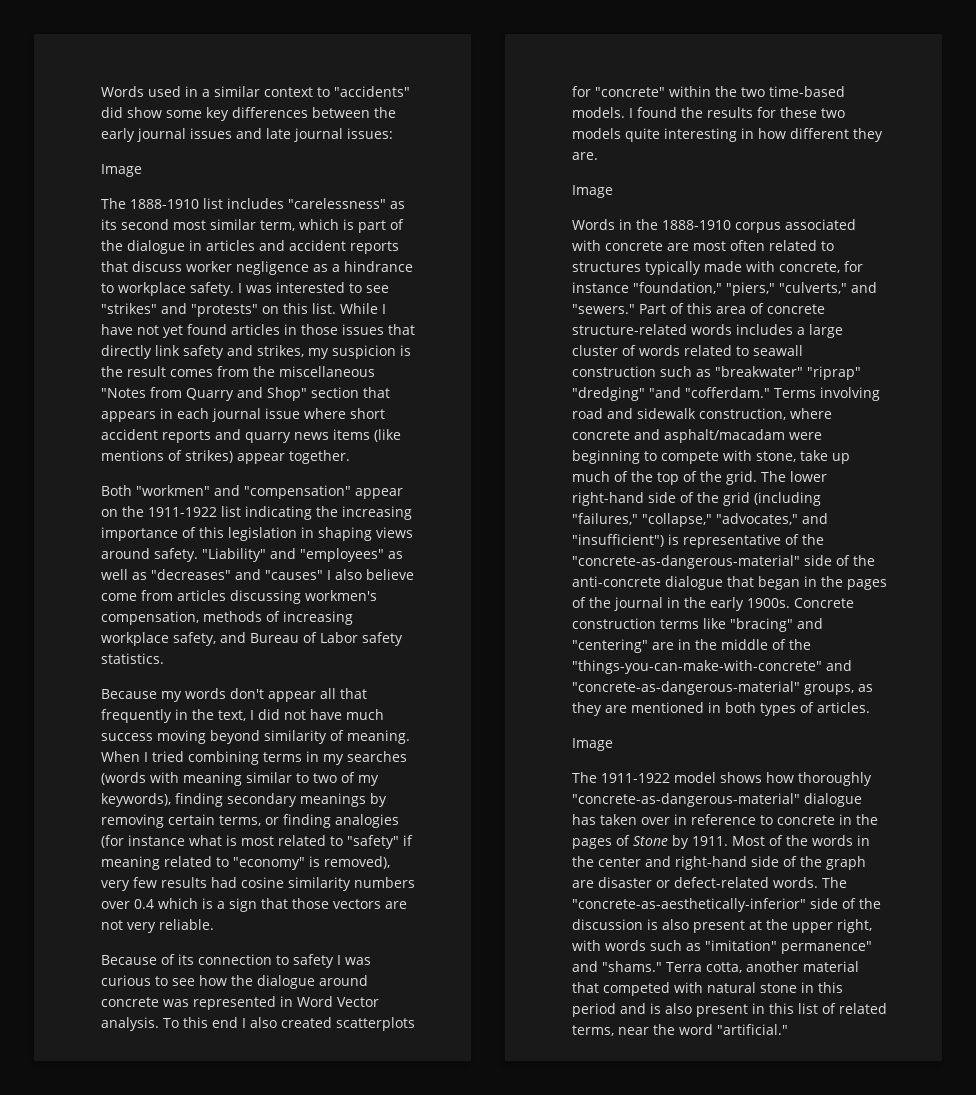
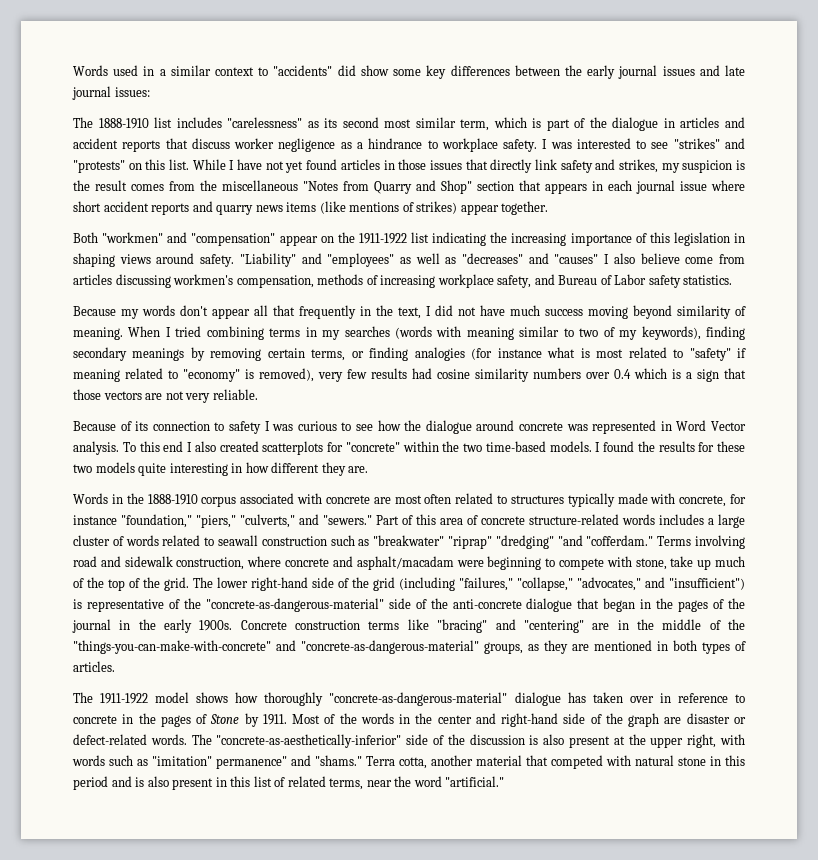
  Words used in a similar context to "accidents" did show some key differences between the early journal issues and late journal issues:
- Image
  I found the results for these two models quite interesting in how different they are.
- Image
  Concrete construction terms like "bracing" and "centering" are in the middle of the "things-you-can-make-with-concrete" and "concrete-as-dangerous-material" groups, as they are mentioned in both types of articles.
- Image

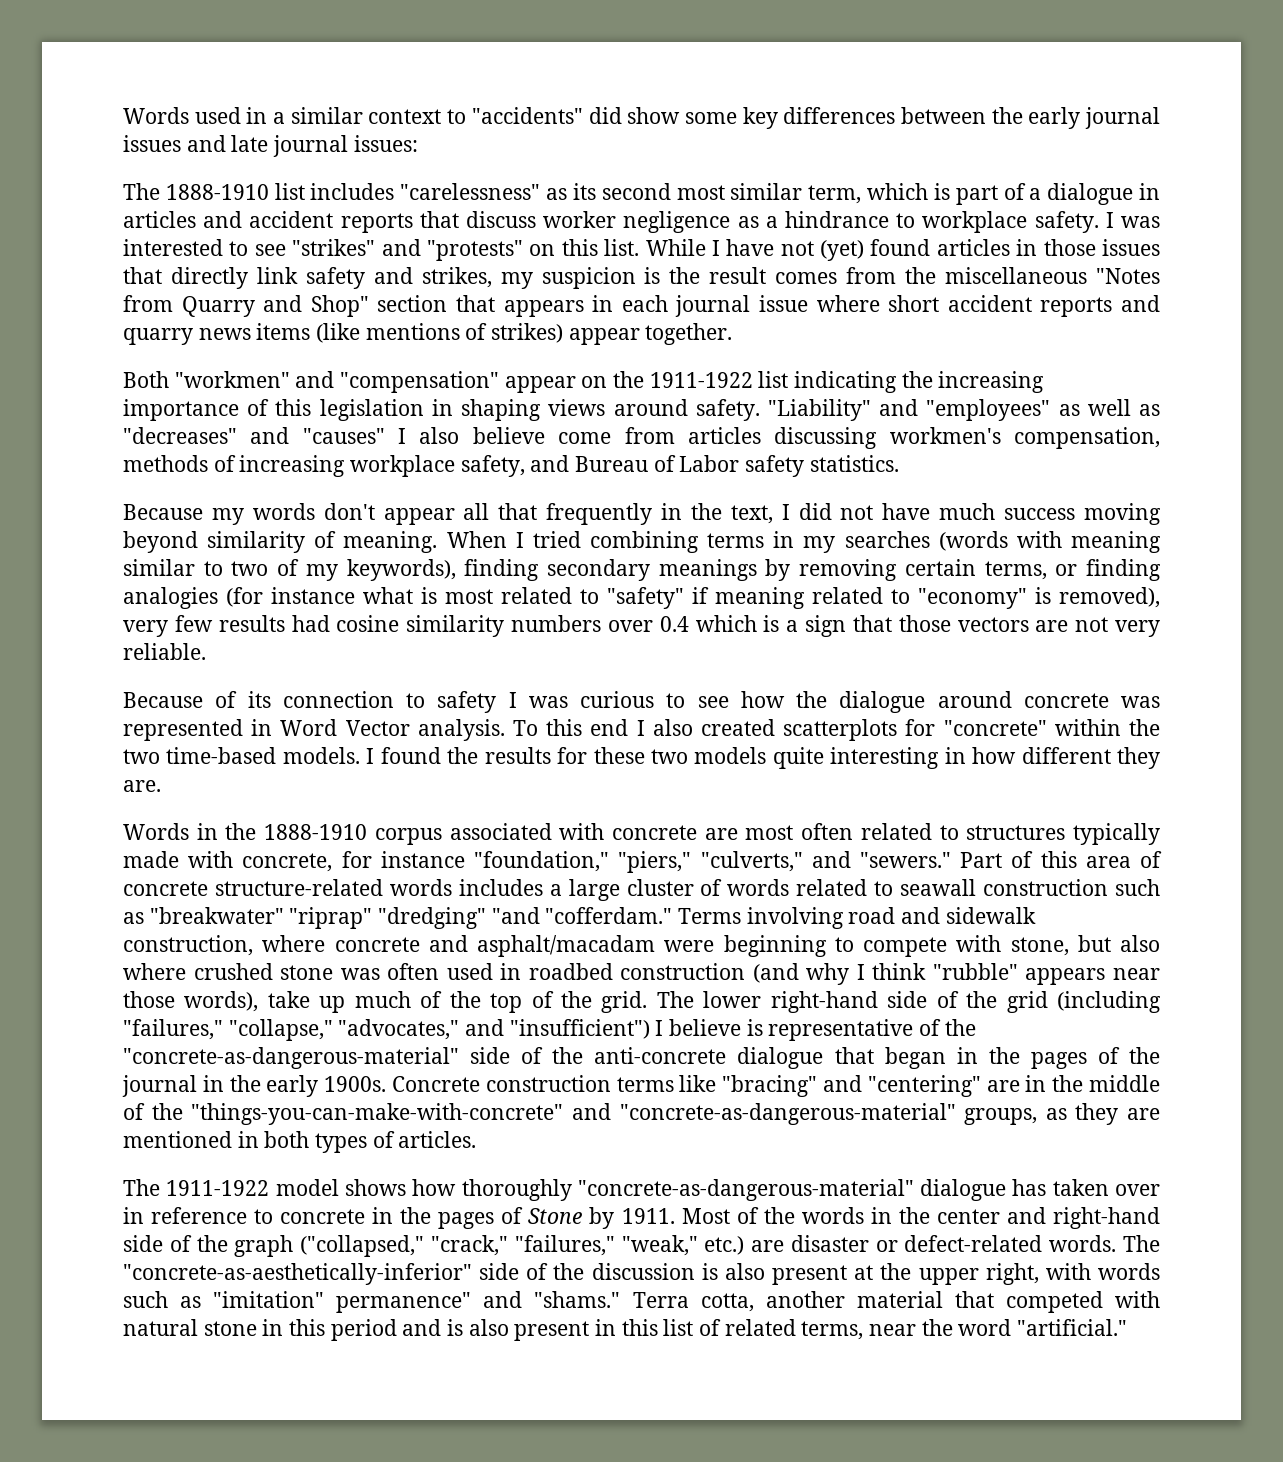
- The 1888-1910 list includes "carelessness" as its second most similar term, which is part of the dialogue in articles and accident reports that discuss worker negligence as a hindrance to workplace safety.
+ The 1888-1910 list includes "carelessness" as its second most similar term, which is part of a dialogue in articles and accident reports that discuss worker negligence as a hindrance to workplace safety.
- While I have not yet found articles in those issues that directly link safety and strikes, my suspicion is the result comes from the miscellaneous "Notes from Quarry and Shop" section that appears in each journal issue where short accident reports and quarry news items (like mentions of strikes) appear together.
+ While I have not (yet) found articles in those issues that directly link safety and strikes, my suspicion is the result comes from the miscellaneous "Notes from Quarry and Shop" section that appears in each journal issue where short accident reports and quarry news items (like mentions of strikes) appear together.
- Terms involving road and sidewalk construction, where concrete and asphalt/macadam were beginning to compete with stone, take up much of the top of the grid.
+ Terms involving road and sidewalk construction, where concrete and asphalt/macadam were beginning to compete with stone, but also where crushed stone was often used in roadbed construction (and why I think "rubble" appears near those words), take up much of the top of the grid.
- The lower right-hand side of the grid (including "failures," "collapse," "advocates," and "insufficient") is representative of the "concrete-as-dangerous-material" side of the anti-concrete dialogue that began in the pages of the journal in the early 1900s.
+ The lower right-hand side of the grid (including "failures," "collapse," "advocates," and "insufficient") I believe is representative of the "concrete-as-dangerous-material" side of the anti-concrete dialogue that began in the pages of the journal in the early 1900s.
- Most of the words in the center and right-hand side of the graph are disaster or defect-related words.
+ Most of the words in the center and right-hand side of the graph ("collapsed," "crack," "failures," "weak," etc.) are disaster or defect-related words.

